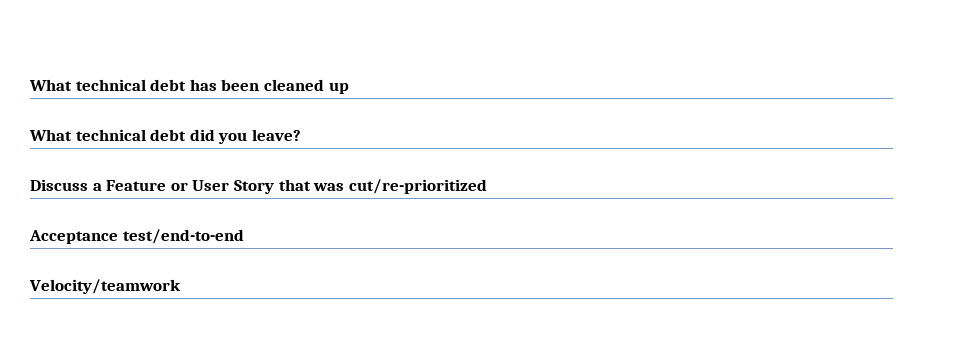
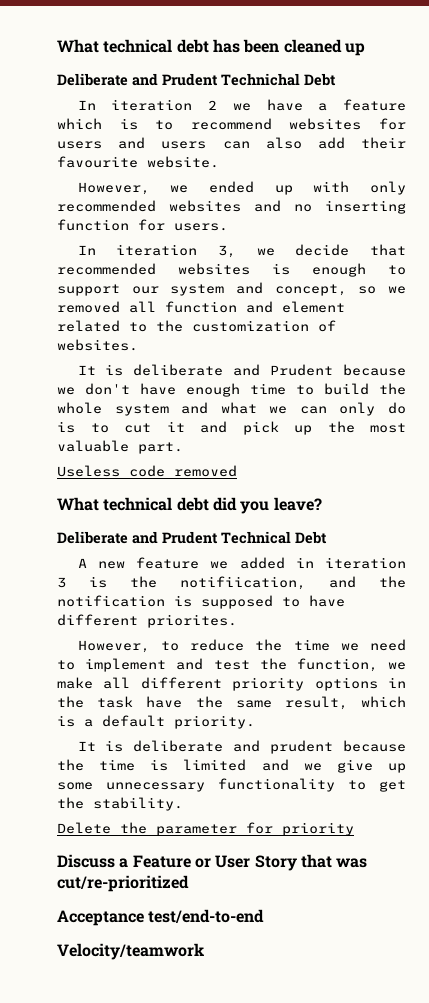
+ Deliberate and Prudent Technichal Debt
+ In iteration 2 we have a feature which is to recommend websites for users and users can also add their favourite website.
+ However, we ended up with only recommended websites and no inserting function for users.
+ In iteration 3, we decide that recommended websites is enough to support our system and concept, so we removed all function and element related to the customization of websites.
+ It is deliberate and Prudent because we don't have enough time to build the whole system and what we can only do is to cut it and pick up the most valuable part.
+ Useless code removed
+ Deliberate and Prudent Technical Debt
+ A new feature we added in iteration 3 is the notifiication, and the notification is supposed to have different priorites.
+ However, to reduce the time we need to implement and test the function, we make all different priority options in the task have the same result, which is a default priority.
+ It is deliberate and prudent because the time is limited and we give up some unnecessary functionality to get the stability.
+ Delete the parameter for priority

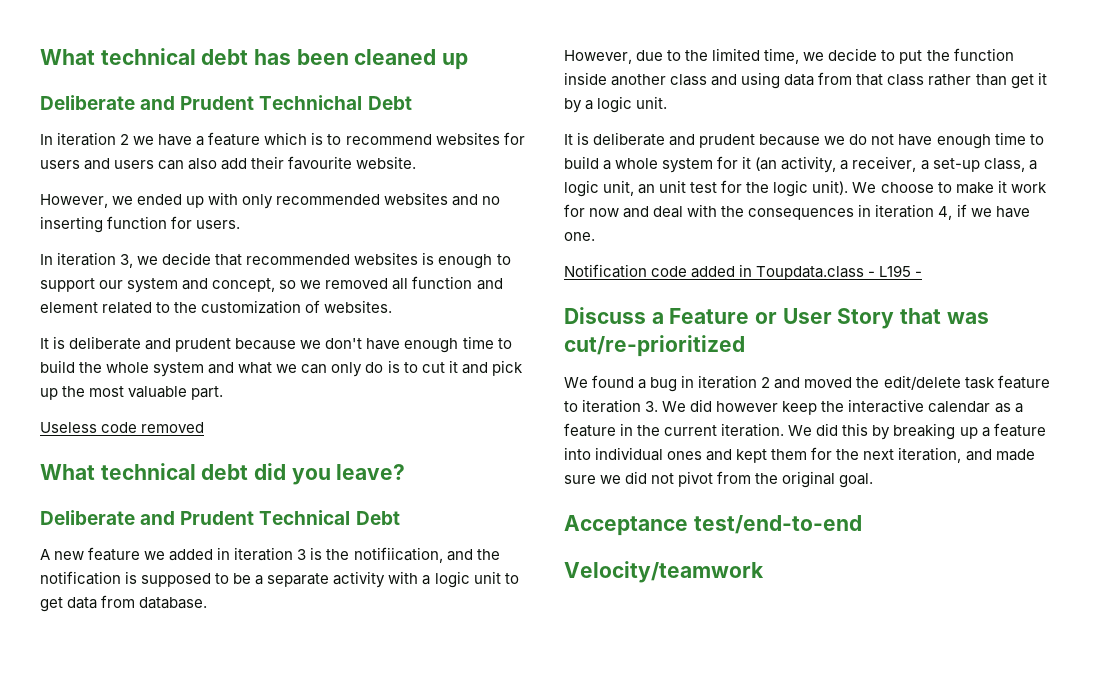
- It is deliberate and Prudent because we don't have enough time to build the whole system and what we can only do is to cut it and pick up the most valuable part.
+ It is deliberate and prudent because we don't have enough time to build the whole system and what we can only do is to cut it and pick up the most valuable part.
- A new feature we added in iteration 3 is the notifiication, and the notification is supposed to have different priorites.
- However, to reduce the time we need to implement and test the function, we make all different priority options in the task have the same result, which is a default priority.
- It is deliberate and prudent because the time is limited and we give up some unnecessary functionality to get the stability.
- Delete the parameter for priority
+ A new feature we added in iteration 3 is the notifiication, and the notification is supposed to be a separate activity with a logic unit to get data from database.
+ However, due to the limited time, we decide to put the function inside another class and using data from that class rather than get it by a logic unit.
+ It is deliberate and prudent because we do not have enough time to build a whole system for it (an activity, a receiver, a set-up class, a logic unit, an unit test for the logic unit). We choose to make it work for now and deal with the consequences in iteration 4, if we have one.
+ Notification code added in Toupdata.class - L195 -
+ We found a bug in iteration 2 and moved the edit/delete task feature to iteration 3. We did however keep the interactive calendar as a feature in the current iteration. We did this by breaking up a feature into individual ones and kept them for the next iteration, and made sure we did not pivot from the original goal.

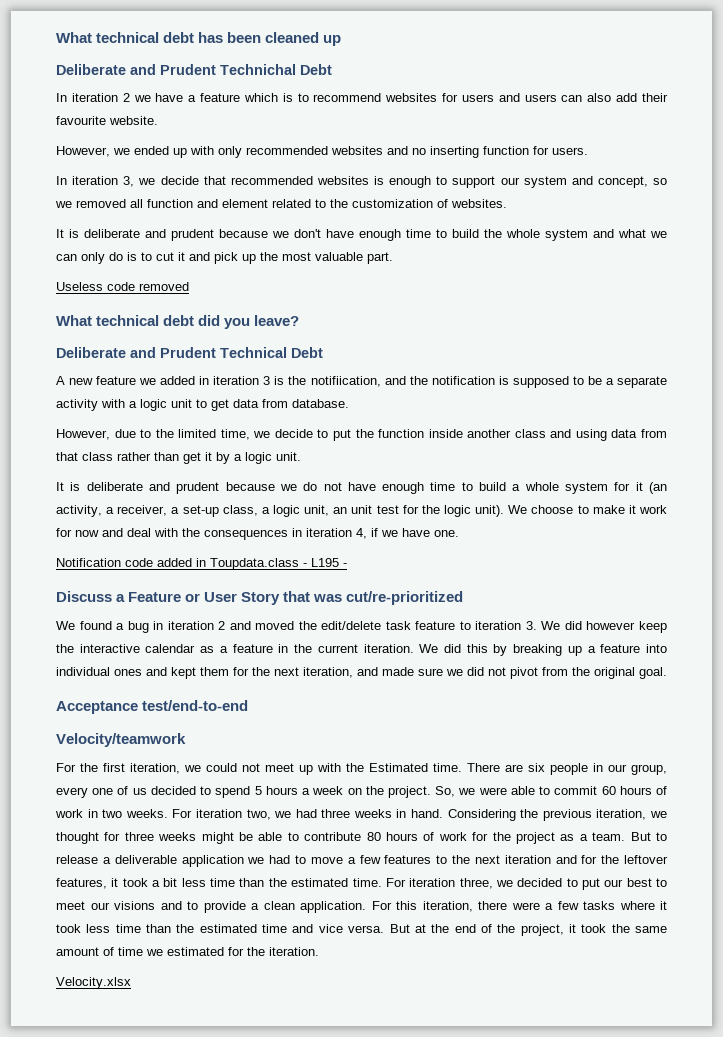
+ For the first iteration, we could not meet up with the Estimated time. There are six people in our group, every one of us decided to spend 5 hours a week on the project. So, we were able to commit 60 hours of work in two weeks. For iteration two, we had three weeks in hand. Considering the previous iteration, we thought for three weeks might be able to contribute 80 hours of work for the project as a team. But to release a deliverable application we had to move a few features to the next iteration and for the leftover features, it took a bit less time than the estimated time. For iteration three, we decided to put our best to meet our visions and to provide a clean application. For this iteration, there were a few tasks where it took less time than the estimated time and vice versa. But at the end of the project, it took the same amount of time we estimated for the iteration.
+ Velocity.xlsx

